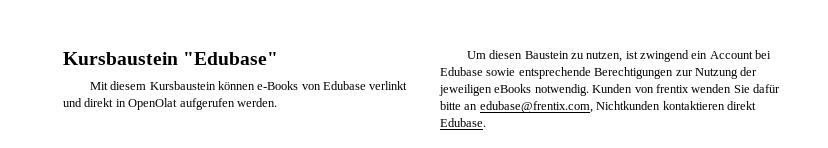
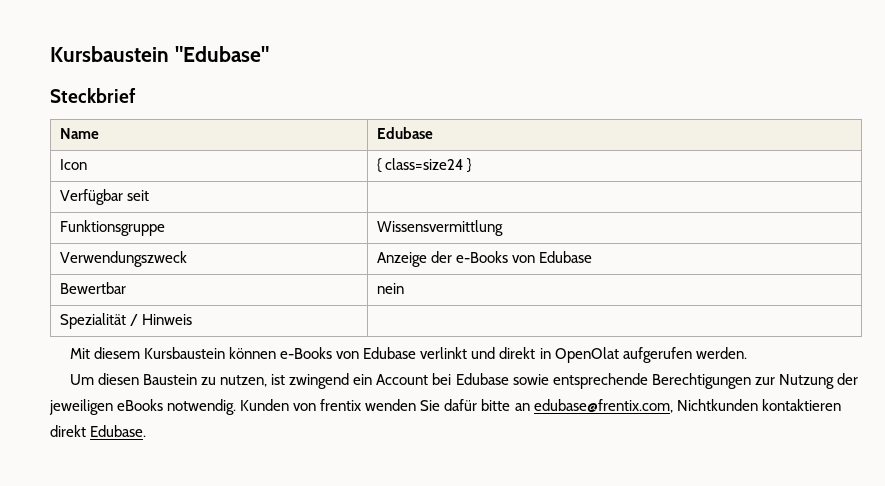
+ Steckbrief
+ Name | Edubase
+ Icon | { class=size24 }
+ Verfügbar seit |
+ Funktionsgruppe | Wissensvermittlung
+ Verwendungszweck | Anzeige der e-Books von Edubase
+ Bewertbar | nein
+ Spezialität / Hinweis |

